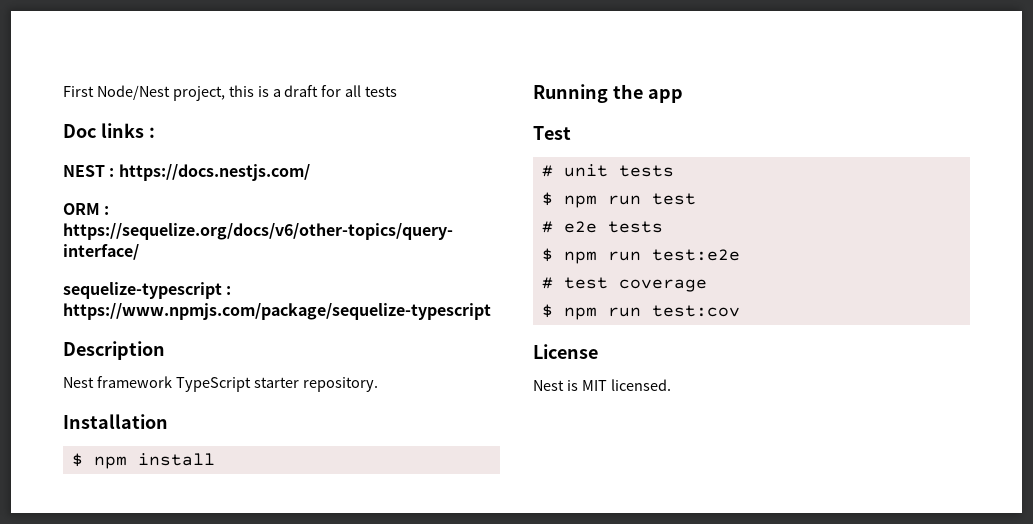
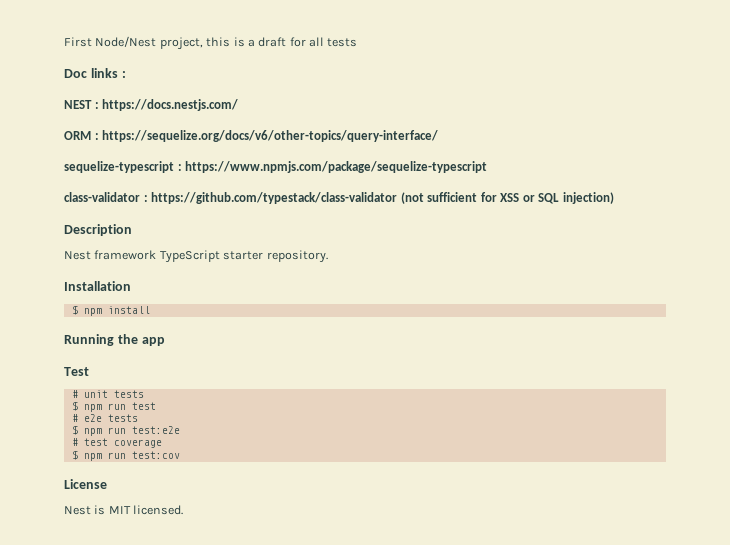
+ class-validator : https://github.com/typestack/class-validator (not sufficient for XSS or SQL injection)

